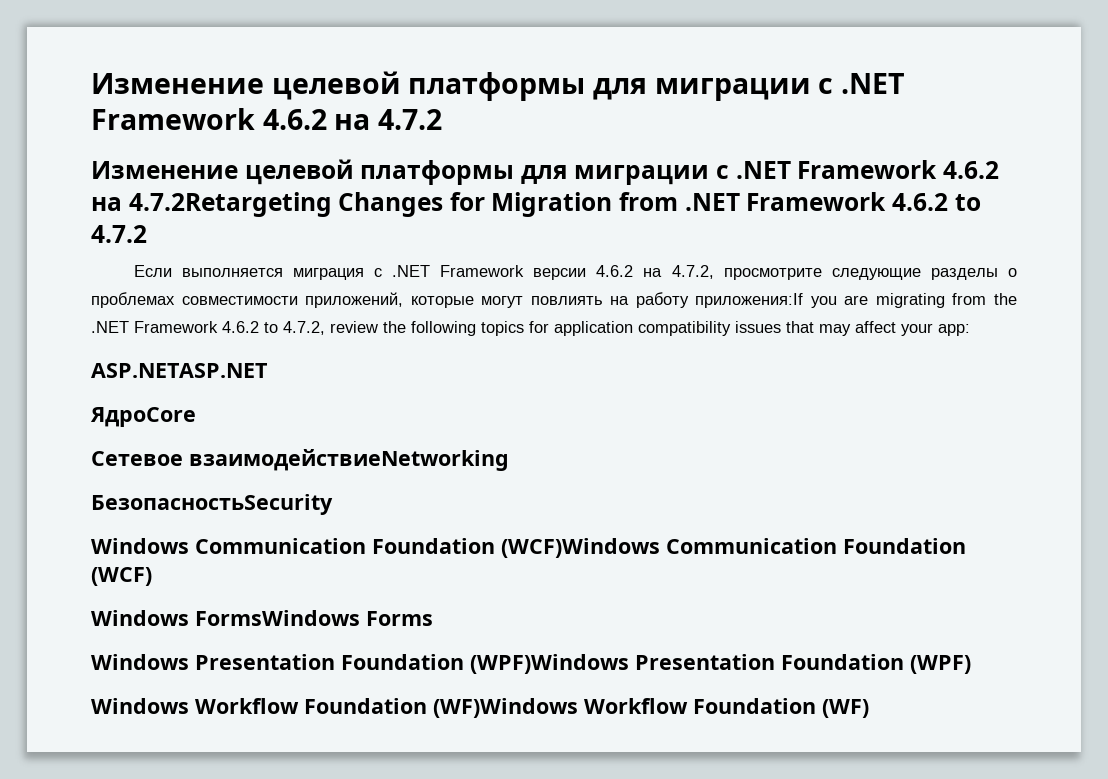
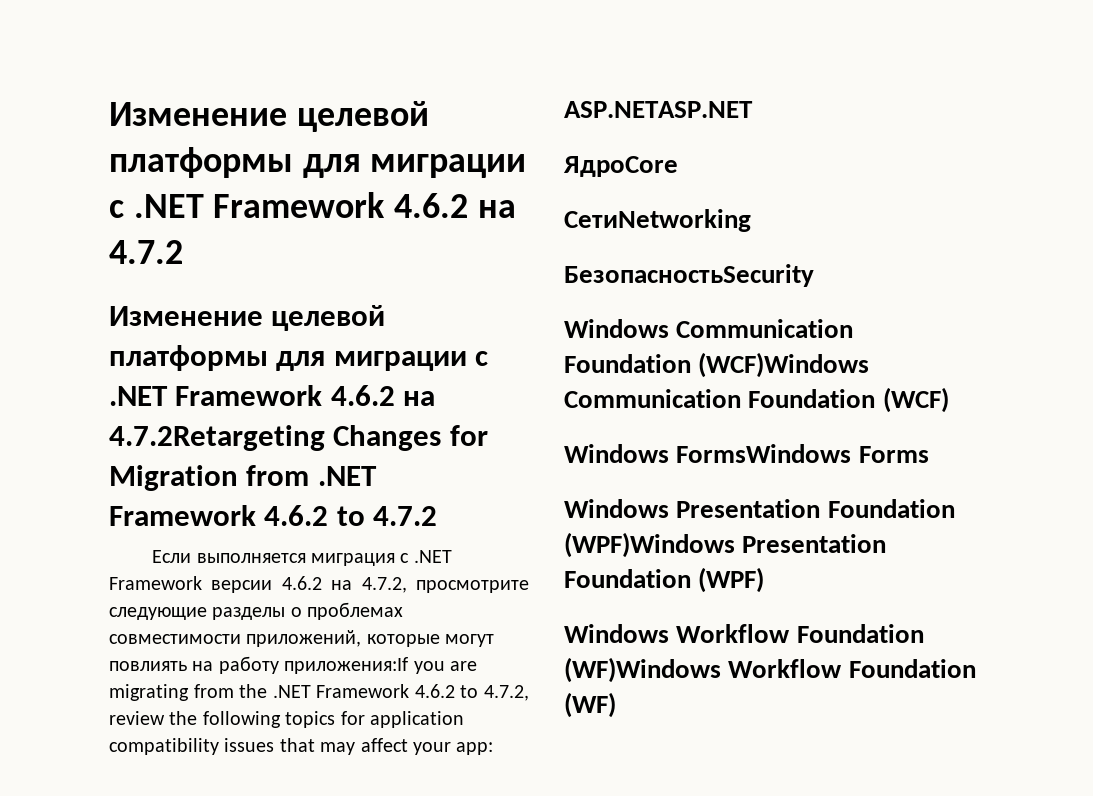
- Сетевое взаимодействиеNetworking
+ СетиNetworking

